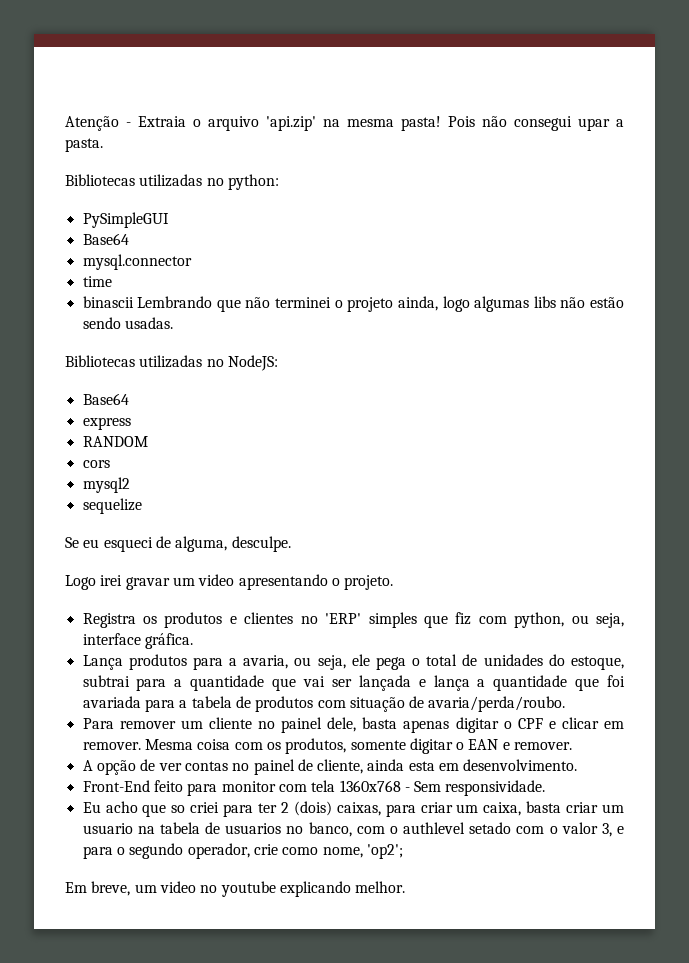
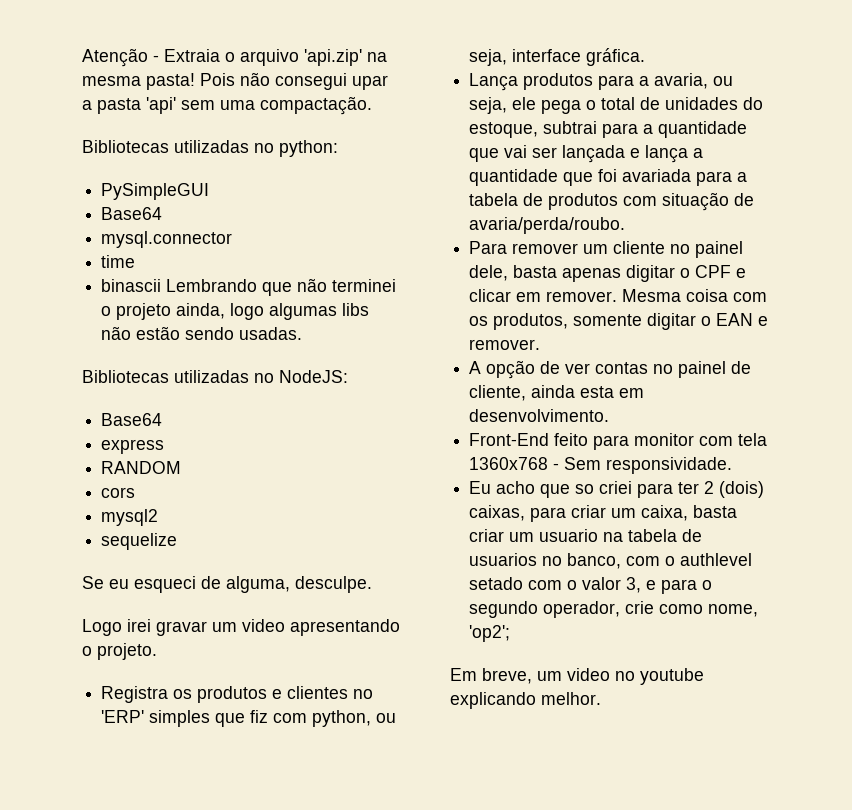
- Pois não consegui upar a pasta.
+ Pois não consegui upar a pasta 'api' sem uma compactação.

